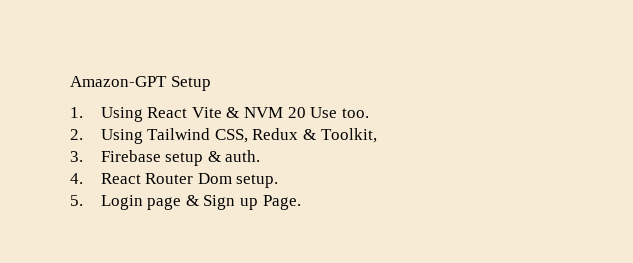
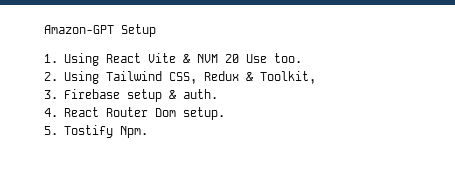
- 5. Login page & Sign up Page.
+ 5. Tostify Npm.

